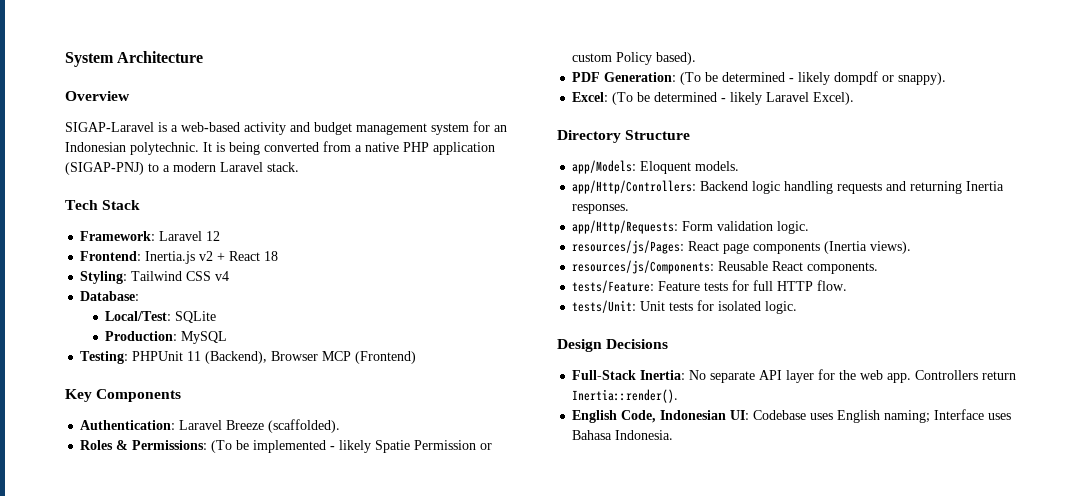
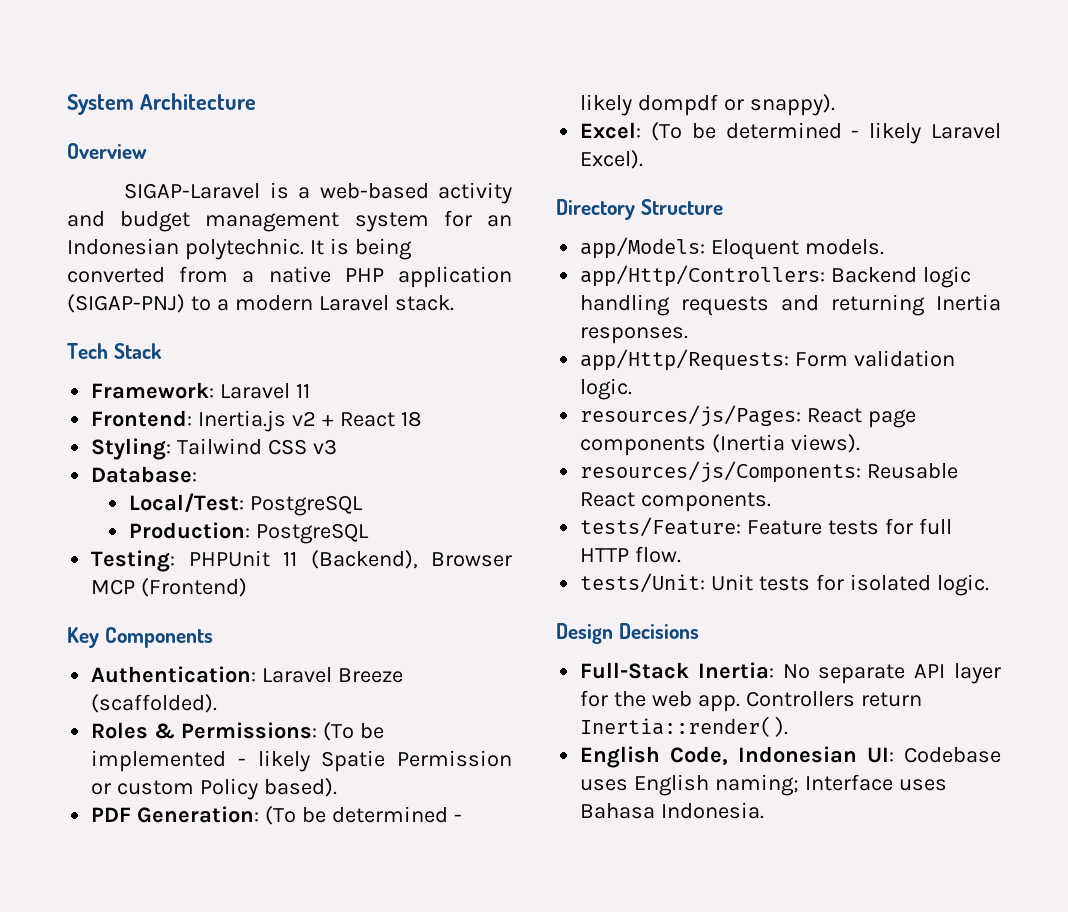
- Framework: Laravel 12
+ Framework: Laravel 11
- Styling: Tailwind CSS v4
+ Styling: Tailwind CSS v3
- Local/Test: SQLite
+ Local/Test: PostgreSQL
- Production: MySQL
+ Production: PostgreSQL

